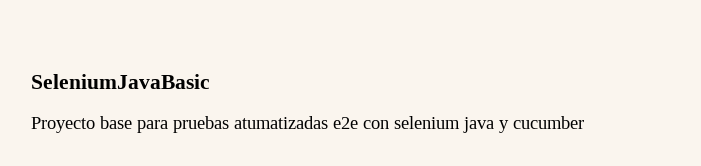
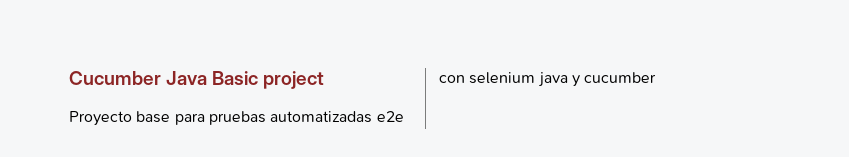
- SeleniumJavaBasic
+ Cucumber Java Basic project
- Proyecto base para pruebas atumatizadas e2e con selenium java y cucumber
+ Proyecto base para pruebas automatizadas e2e con selenium java y cucumber

